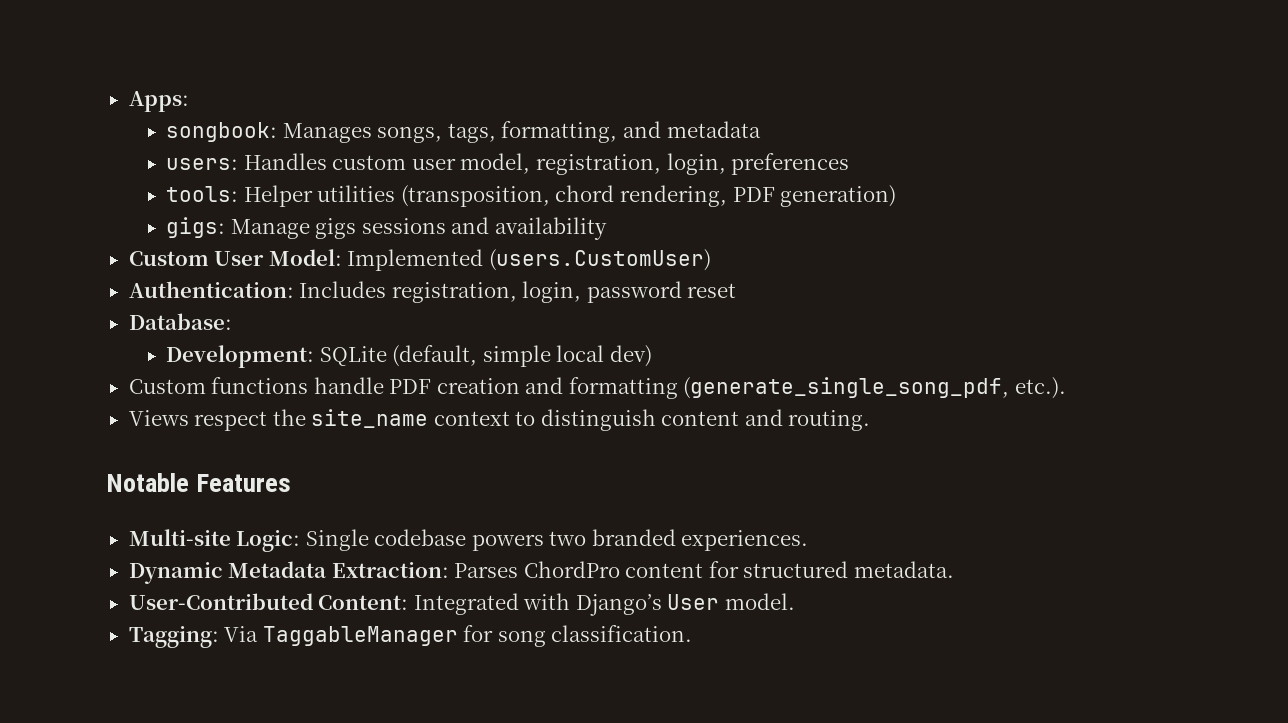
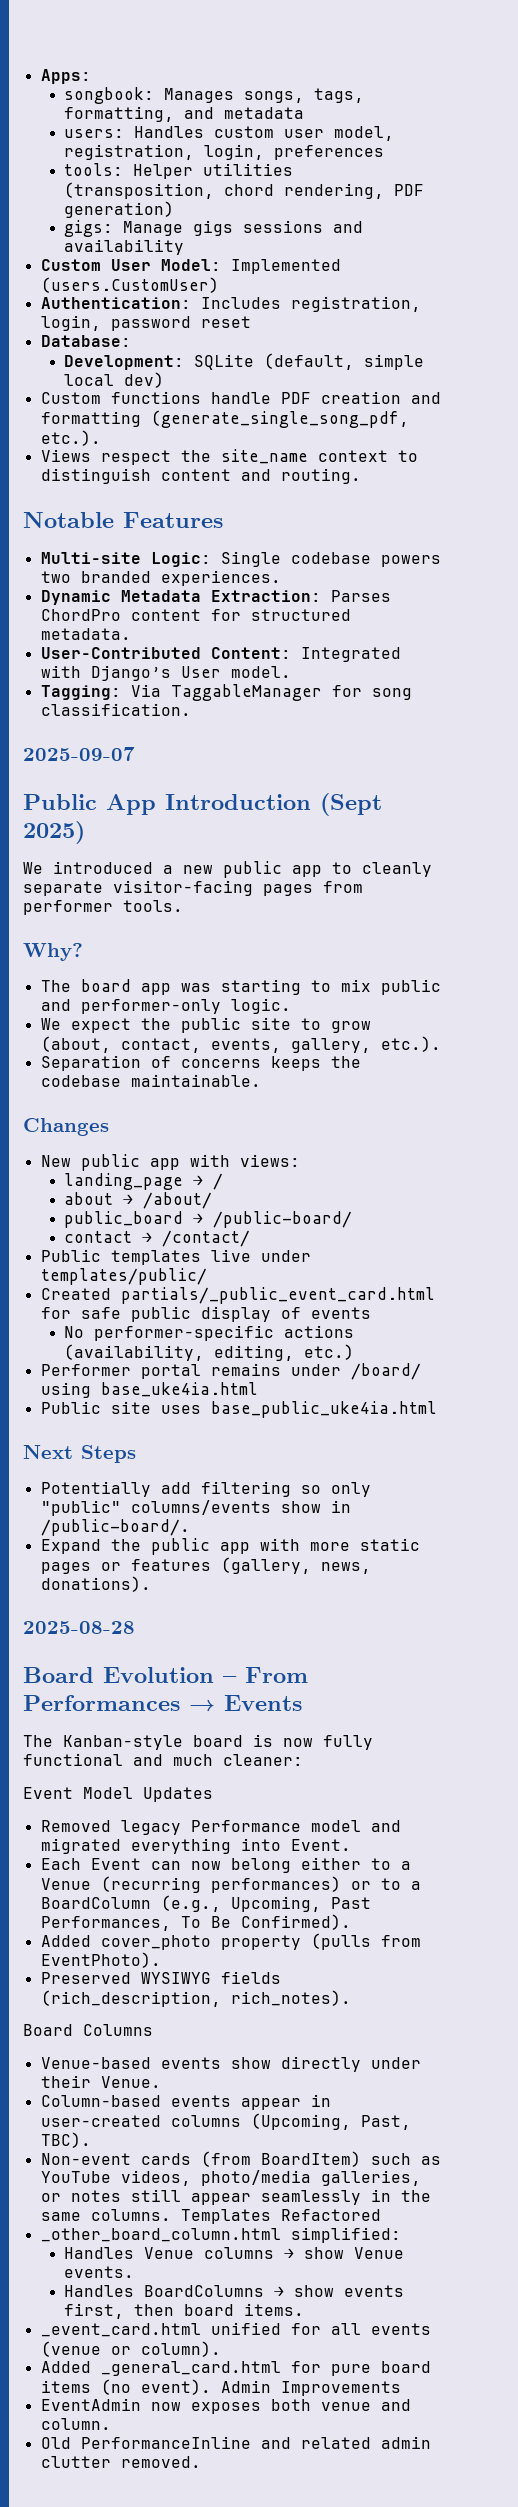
+ 2025-09-07
+ Public App Introduction (Sept 2025)
+ We introduced a new public app to cleanly separate visitor-facing pages from performer tools.
+ Why?
+ The board app was starting to mix public and performer-only logic.
+ We expect the public site to grow (about, contact, events, gallery, etc.).
+ Separation of concerns keeps the codebase maintainable.
+ Changes
+ New public app with views:
+ landing_page → /
+ about → /about/
+ public_board → /public-board/
+ contact → /contact/
+ Public templates live under templates/public/
+ Created partials/_public_event_card.html for safe public display of events
+ No performer-specific actions (availability, editing, etc.)
+ Performer portal remains under /board/ using base_uke4ia.html
+ Public site uses base_public_uke4ia.html
+ Next Steps
+ Potentially add filtering so only "public" columns/events show in /public-board/.
+ Expand the public app with more static pages or features (gallery, news, donations).
+ 2025-08-28
+ Board Evolution – From Performances → Events
+ The Kanban-style board is now fully functional and much cleaner:
+ Event Model Updates
+ Removed legacy Performance model and migrated everything into Event.
+ Each Event can now belong either to a Venue (recurring performances) or to a BoardColumn (e.g., Upcoming, Past Performances, To Be Confirmed).
+ Added cover_photo property (pulls from EventPhoto).
+ Preserved WYSIWYG fields (rich_description, rich_notes).
+ Board Columns
+ Venue-based events show directly under their Venue.
+ Column-based events appear in user-created columns (Upcoming, Past, TBC).
+ Non-event cards (from BoardItem) such as YouTube videos, photo/media galleries, or notes still appear seamlessly in the same columns. Templates Refactored
+ _other_board_column.html simplified:
+ Handles Venue columns → show Venue events.
+ Handles BoardColumns → show events first, then board items.
+ _event_card.html unified for all events (venue or column).
+ Added _general_card.html for pure board items (no event). Admin Improvements
+ EventAdmin now exposes both venue and column.
+ Old PerformanceInline and related admin clutter removed.

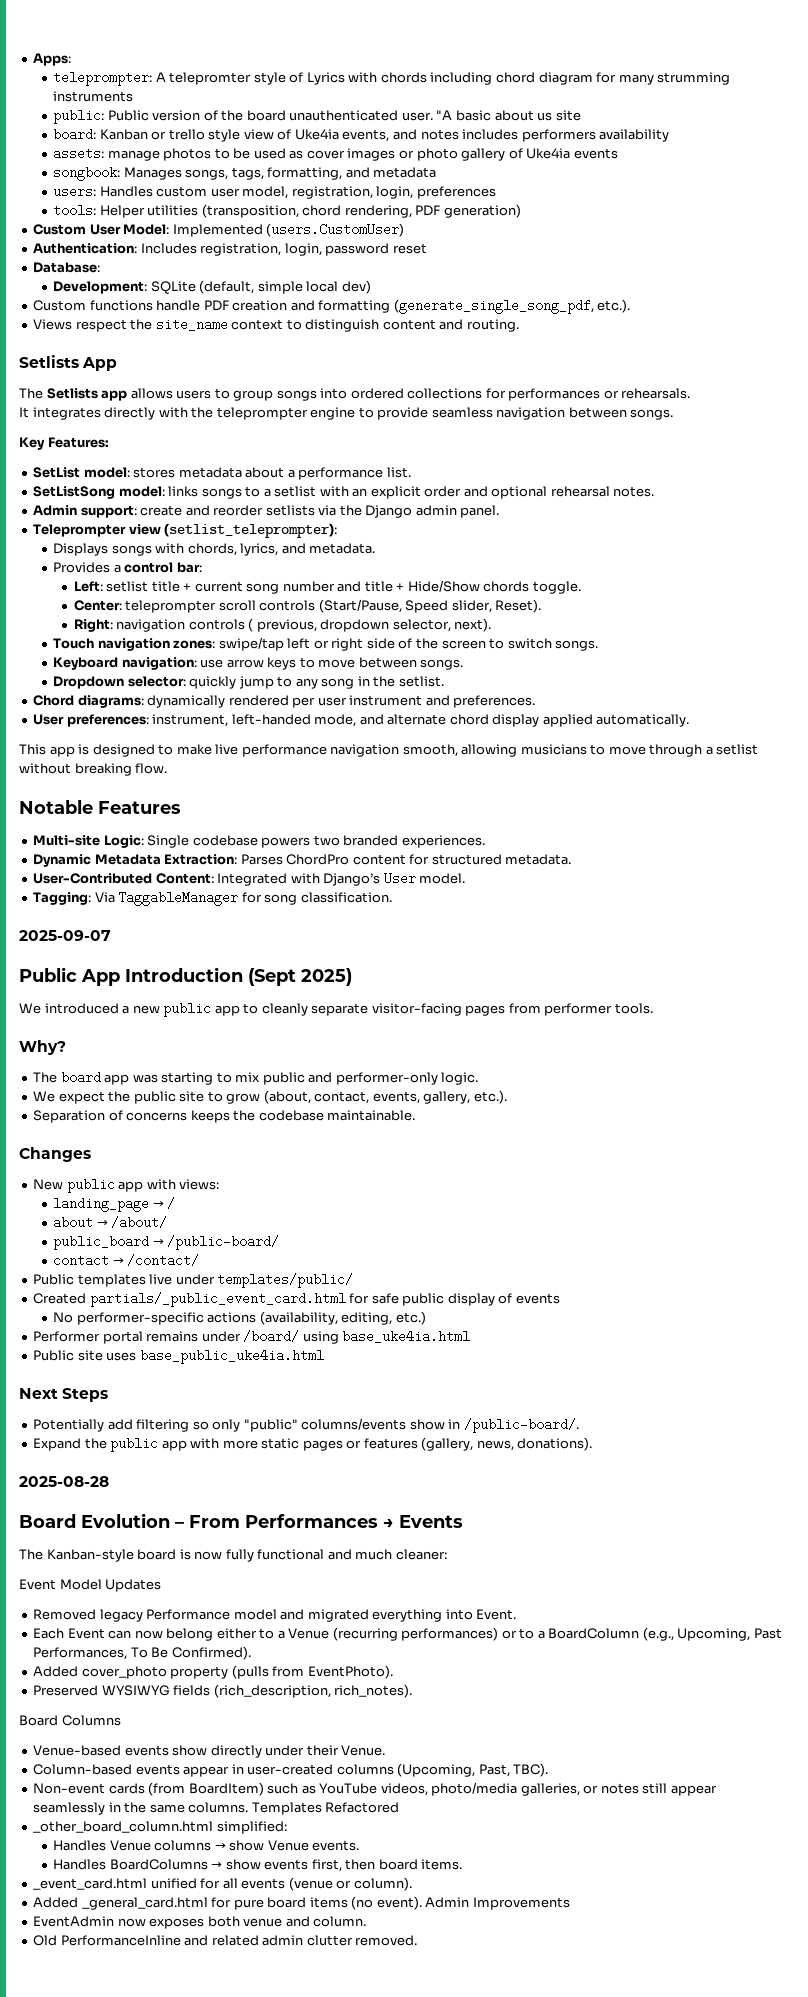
+ teleprompter: A telepromter style of Lyrics with chords including chord diagram for many strumming instruments
+ public: Public version of the board unauthenticated user. "A basic about us site
+ board: Kanban or trello style view of Uke4ia events, and notes includes performers availability
+ assets: manage photos to be used as cover images or photo gallery of Uke4ia events
- gigs: Manage gigs sessions and availability
+ Setlists App
+ The Setlists app allows users to group songs into ordered collections for performances or rehearsals.
+ It integrates directly with the teleprompter engine to provide seamless navigation between songs.
+ Key Features:
+ SetList model: stores metadata about a performance list.
+ SetListSong model: links songs to a setlist with an explicit order and optional rehearsal notes.
+ Admin support: create and reorder setlists via the Django admin panel.
+ Teleprompter view (setlist_teleprompter):
+ Displays songs with chords, lyrics, and metadata.
+ Provides a control bar:
+ Left: setlist title + current song number and title + Hide/Show chords toggle.
+ Center: teleprompter scroll controls (Start/Pause, Speed slider, Reset).
+ Right: navigation controls ( previous, dropdown selector, next).
+ Touch navigation zones: swipe/tap left or right side of the screen to switch songs.
+ Keyboard navigation: use arrow keys to move between songs.
+ Dropdown selector: quickly jump to any song in the setlist.
+ Chord diagrams: dynamically rendered per user instrument and preferences.
+ User preferences: instrument, left-handed mode, and alternate chord display applied automatically.
+ This app is designed to make live performance navigation smooth, allowing musicians to move through a setlist without breaking flow.

